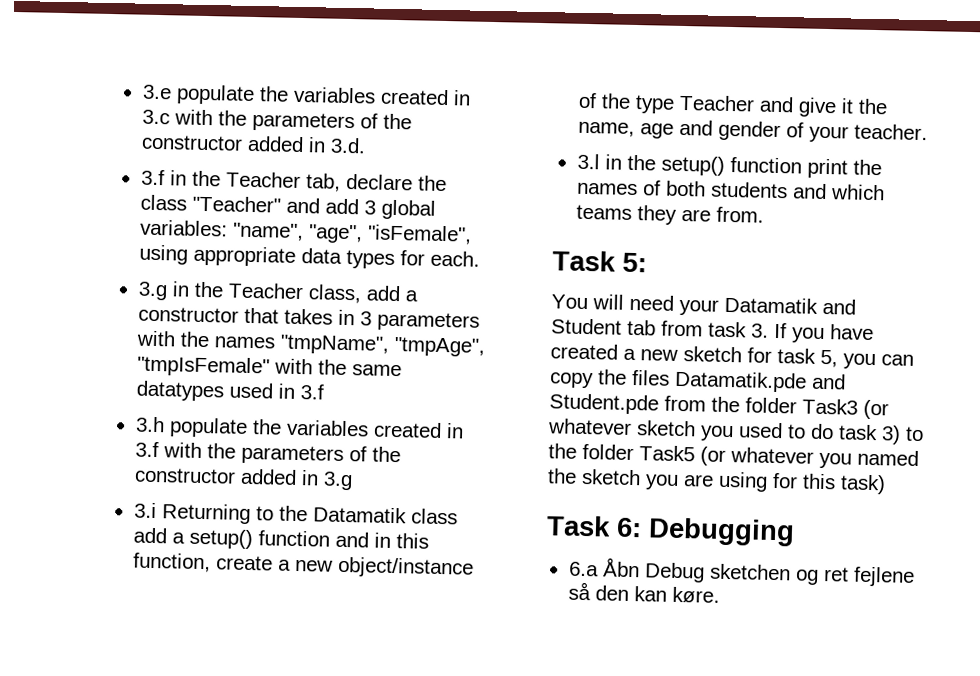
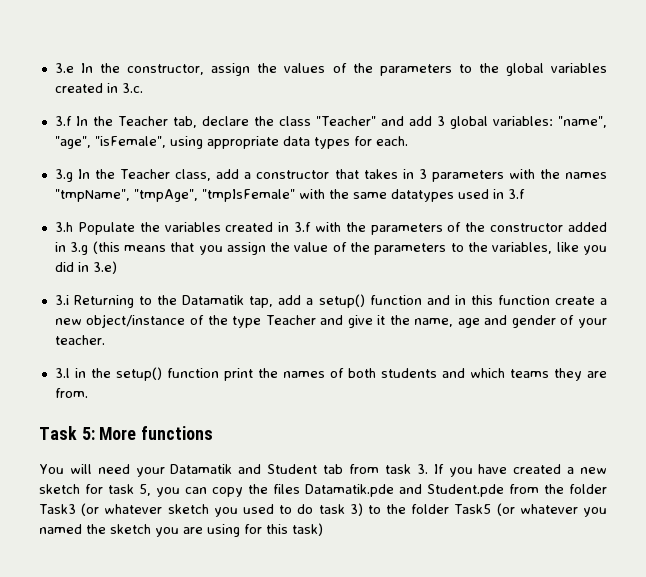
- 3.e populate the variables created in 3.c with the parameters of the constructor added in 3.d.
- 3.f in the Teacher tab, declare the class "Teacher" and add 3 global variables: "name", "age", "isFemale", using appropriate data types for each.
+ 3.e In the constructor, assign the values of the parameters to the global variables created in 3.c.
+ 3.f In the Teacher tab, declare the class "Teacher" and add 3 global variables: "name", "age", "isFemale", using appropriate data types for each.
- 3.g in the Teacher class, add a constructor that takes in 3 parameters with the names "tmpName", "tmpAge", "tmpIsFemale" with the same datatypes used in 3.f
+ 3.g In the Teacher class, add a constructor that takes in 3 parameters with the names "tmpName", "tmpAge", "tmpIsFemale" with the same datatypes used in 3.f
- 3.h populate the variables created in 3.f with the parameters of the constructor added in 3.g
+ 3.h Populate the variables created in 3.f with the parameters of the constructor added in 3.g (this means that you assign the value of the parameters to the variables, like you did in 3.e)
- 3.i Returning to the Datamatik class add a setup() function and in this function, create a new object/instance of the type Teacher and give it the name, age and gender of your teacher.
+ 3.i Returning to the Datamatik tap, add a setup() function and in this function create a new object/instance of the type Teacher and give it the name, age and gender of your teacher.
- Task 5:
+ Task 5: More functions
- Task 6: Debugging
- 6.a Åbn Debug sketchen og ret fejlene så den kan køre.

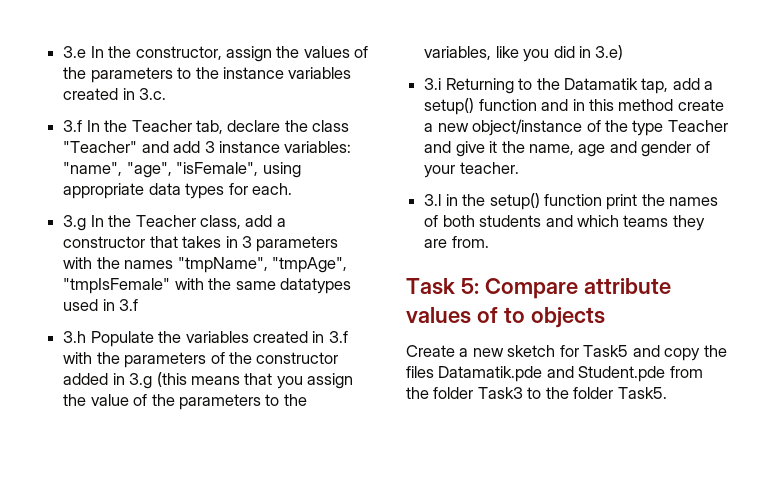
- 3.e In the constructor, assign the values of the parameters to the global variables created in 3.c.
+ 3.e In the constructor, assign the values of the parameters to the instance variables created in 3.c.
- 3.f In the Teacher tab, declare the class "Teacher" and add 3 global variables: "name", "age", "isFemale", using appropriate data types for each.
+ 3.f In the Teacher tab, declare the class "Teacher" and add 3 instance variables: "name", "age", "isFemale", using appropriate data types for each.
- 3.i Returning to the Datamatik tap, add a setup() function and in this function create a new object/instance of the type Teacher and give it the name, age and gender of your teacher.
+ 3.i Returning to the Datamatik tap, add a setup() function and in this method create a new object/instance of the type Teacher and give it the name, age and gender of your teacher.
- Task 5: More functions
- You will need your Datamatik and Student tab from task 3. If you have created a new sketch for task 5, you can copy the files Datamatik.pde and Student.pde from the folder Task3 (or whatever sketch you used to do task 3) to the folder Task5 (or whatever you named the sketch you are using for this task)
+ Task 5: Compare attribute values of to objects
+ Create a new sketch for Task5 and copy the files Datamatik.pde and Student.pde from the folder Task3 to the folder Task5.

